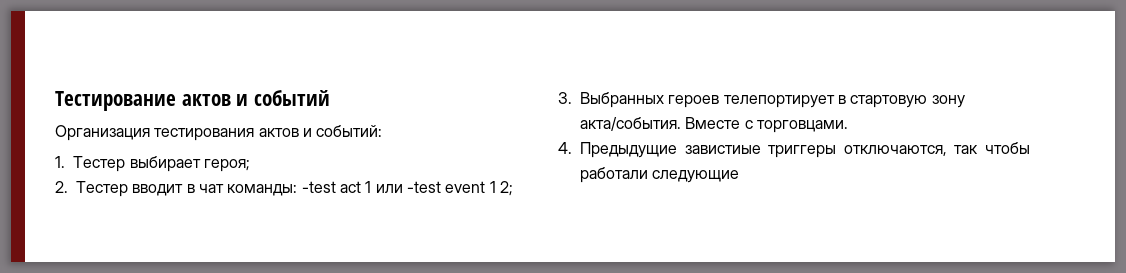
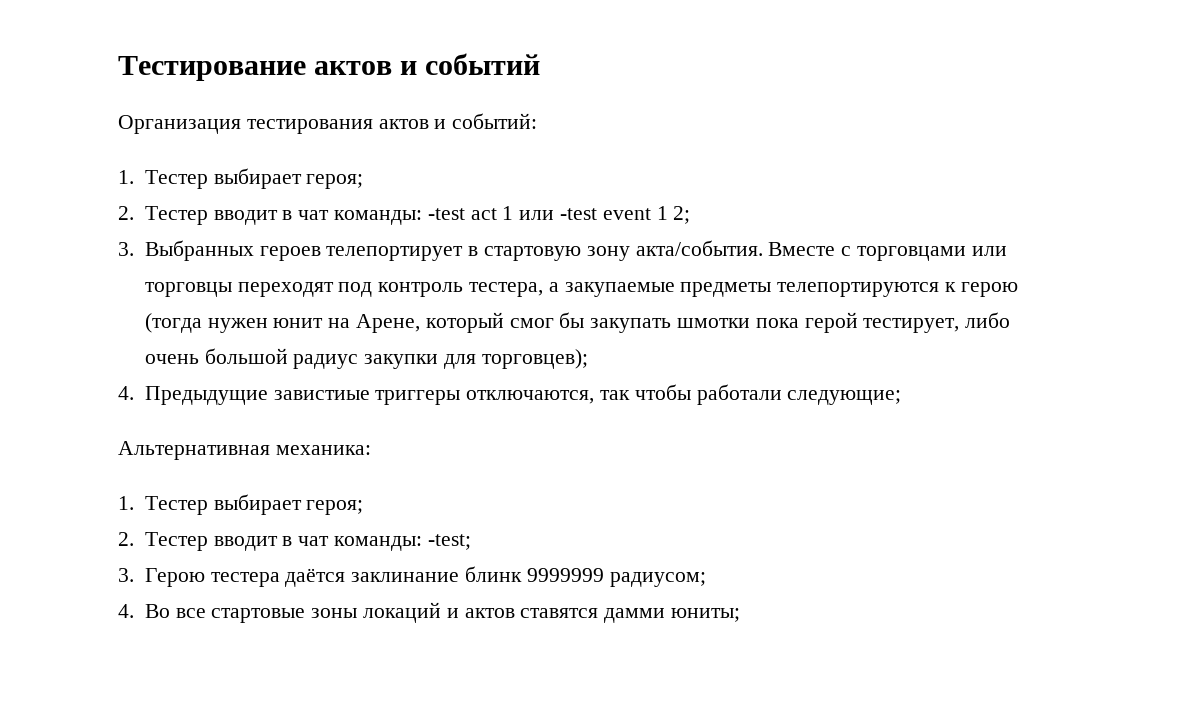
- Вместе с торговцами.
+ Вместе с торговцами или торговцы переходят под контроль тестера, а закупаемые предметы телепортируются к герою (тогда нужен юнит на Арене, который смог бы закупать шмотки пока герой тестирует, либо очень большой радиус закупки для торговцев);
- 4. Предыдущие завистиые триггеры отключаются, так чтобы работали следующие
+ 4. Предыдущие завистиые триггеры отключаются, так чтобы работали следующие;
+ Альтернативная механика:
+ 1. Тестер выбирает героя;
+ 2. Тестер вводит в чат команды: -test;
+ 3. Герою тестера даётся заклинание блинк 9999999 радиусом;
+ 4. Во все стартовые зоны локаций и актов ставятся дамми юниты;

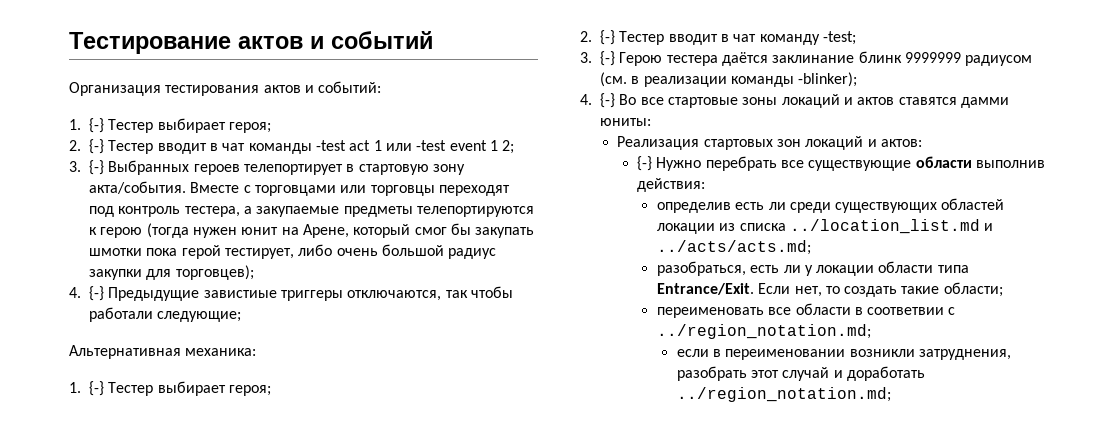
  Организация тестирования актов и событий:
- 1. Тестер выбирает героя;
- 2. Тестер вводит в чат команды: -test act 1 или -test event 1 2;
+ 1. {-} Тестер выбирает героя;
+ 2. {-} Тестер вводит в чат команды -test act 1 или -test event 1 2;
- 3. Выбранных героев телепортирует в стартовую зону акта/события.
+ 3. {-} Выбранных героев телепортирует в стартовую зону акта/события.
- 4. Предыдущие завистиые триггеры отключаются, так чтобы работали следующие;
+ 4. {-} Предыдущие завистиые триггеры отключаются, так чтобы работали следующие;
  Альтернативная механика:
- 1. Тестер выбирает героя;
- 2. Тестер вводит в чат команды: -test;
+ 1. {-} Тестер выбирает героя;
+ 2. {-} Тестер вводит в чат команду -test;
- 3. Герою тестера даётся заклинание блинк 9999999 радиусом;
- 4. Во все стартовые зоны локаций и актов ставятся дамми юниты;
+ 3. {-} Герою тестера даётся заклинание блинк 9999999 радиусом (см. в реализации команды -blinker);
+ 4. {-} Во все стартовые зоны локаций и актов ставятся дамми юниты:
+ Реализация стартовых зон локаций и актов:
+ {-} Нужно перебрать все существующие области выполнив действия:
+ определив есть ли среди существующих областей локации из списка ../location_list.md и ../acts/acts.md;
+ разобраться, есть ли у локации области типа Entrance/Exit. Если нет, то создать такие области;
+ переименовать все области в соответвии с ../region_notation.md;
+ если в переименовании возникли затруднения, разобрать этот случай и доработать ../region_notation.md;

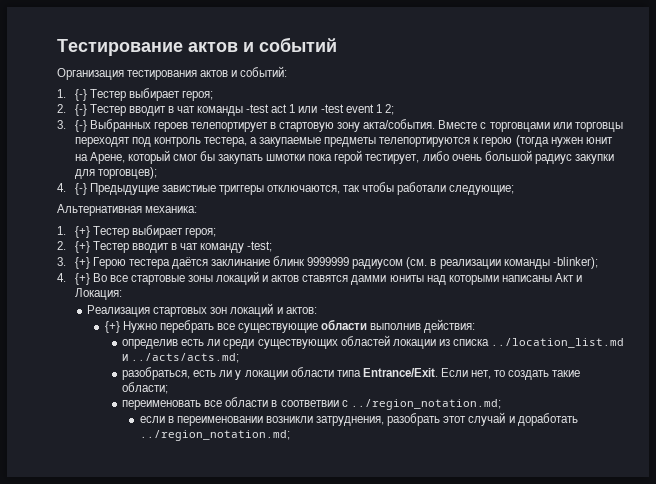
  Альтернативная механика:
- 1. {-} Тестер выбирает героя;
- 2. {-} Тестер вводит в чат команду -test;
+ 1. {+} Тестер выбирает героя;
+ 2. {+} Тестер вводит в чат команду -test;
- 3. {-} Герою тестера даётся заклинание блинк 9999999 радиусом (см. в реализации команды -blinker);
+ 3. {+} Герою тестера даётся заклинание блинк 9999999 радиусом (см. в реализации команды -blinker);
- 4. {-} Во все стартовые зоны локаций и актов ставятся дамми юниты:
+ 4. {+} Во все стартовые зоны локаций и актов ставятся дамми юниты над которыми написаны Акт и Локация:
- {-} Нужно перебрать все существующие области выполнив действия:
+ {+} Нужно перебрать все существующие области выполнив действия:

